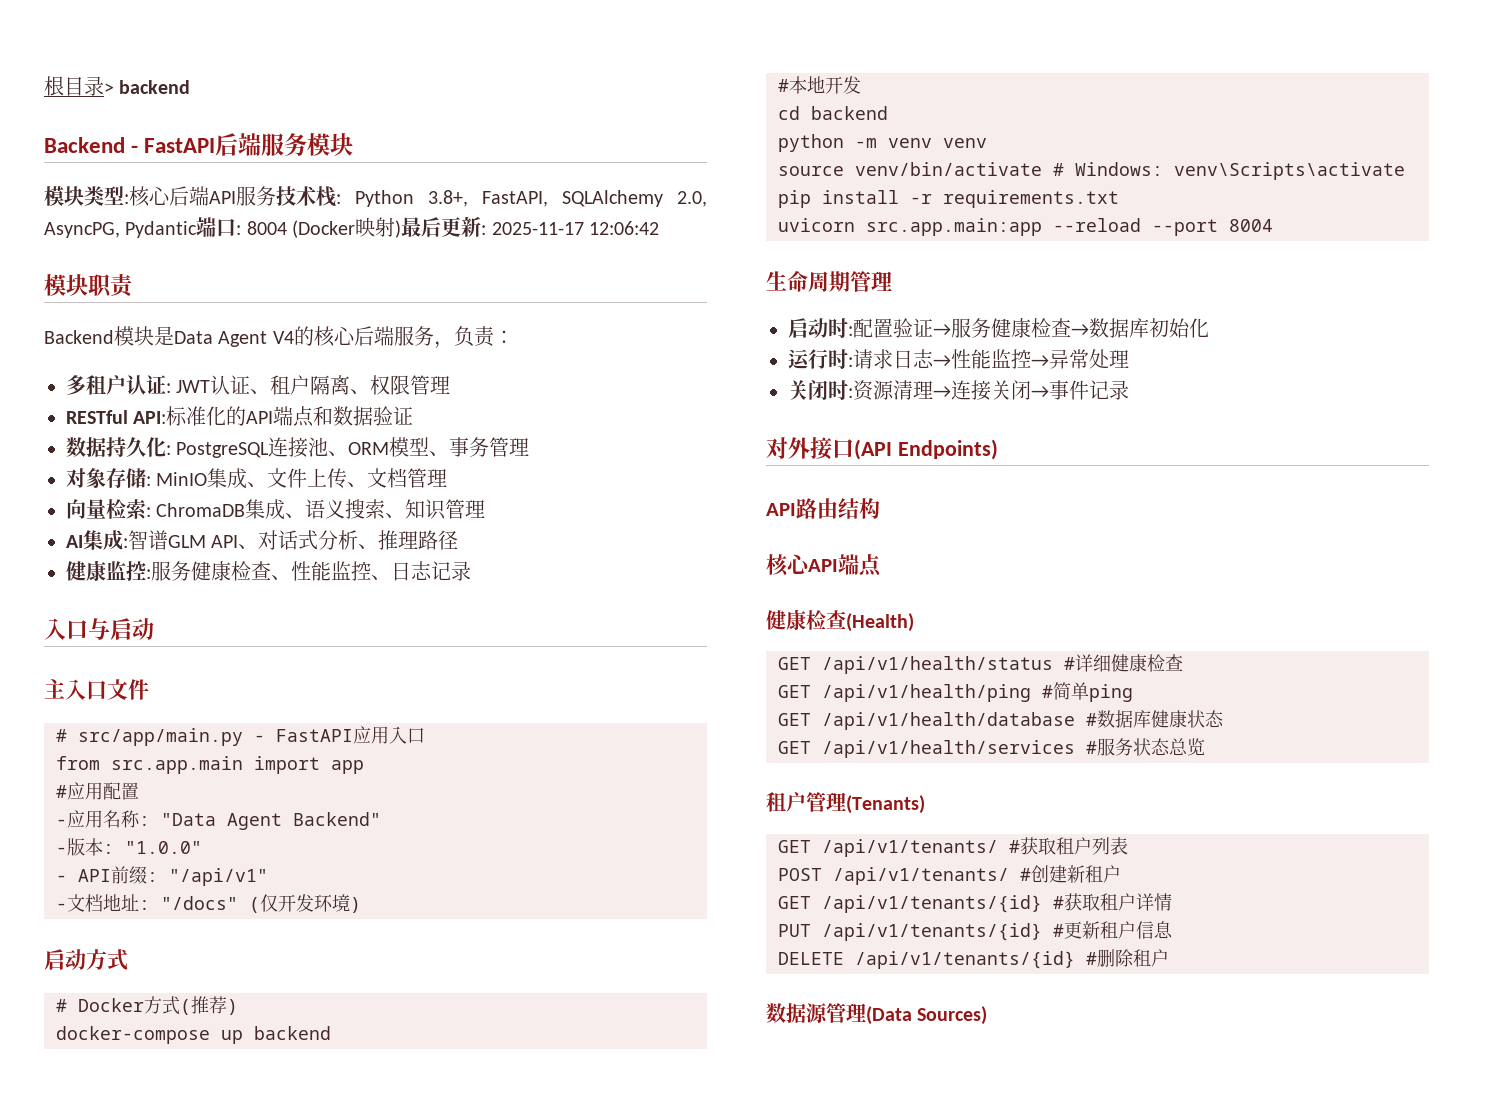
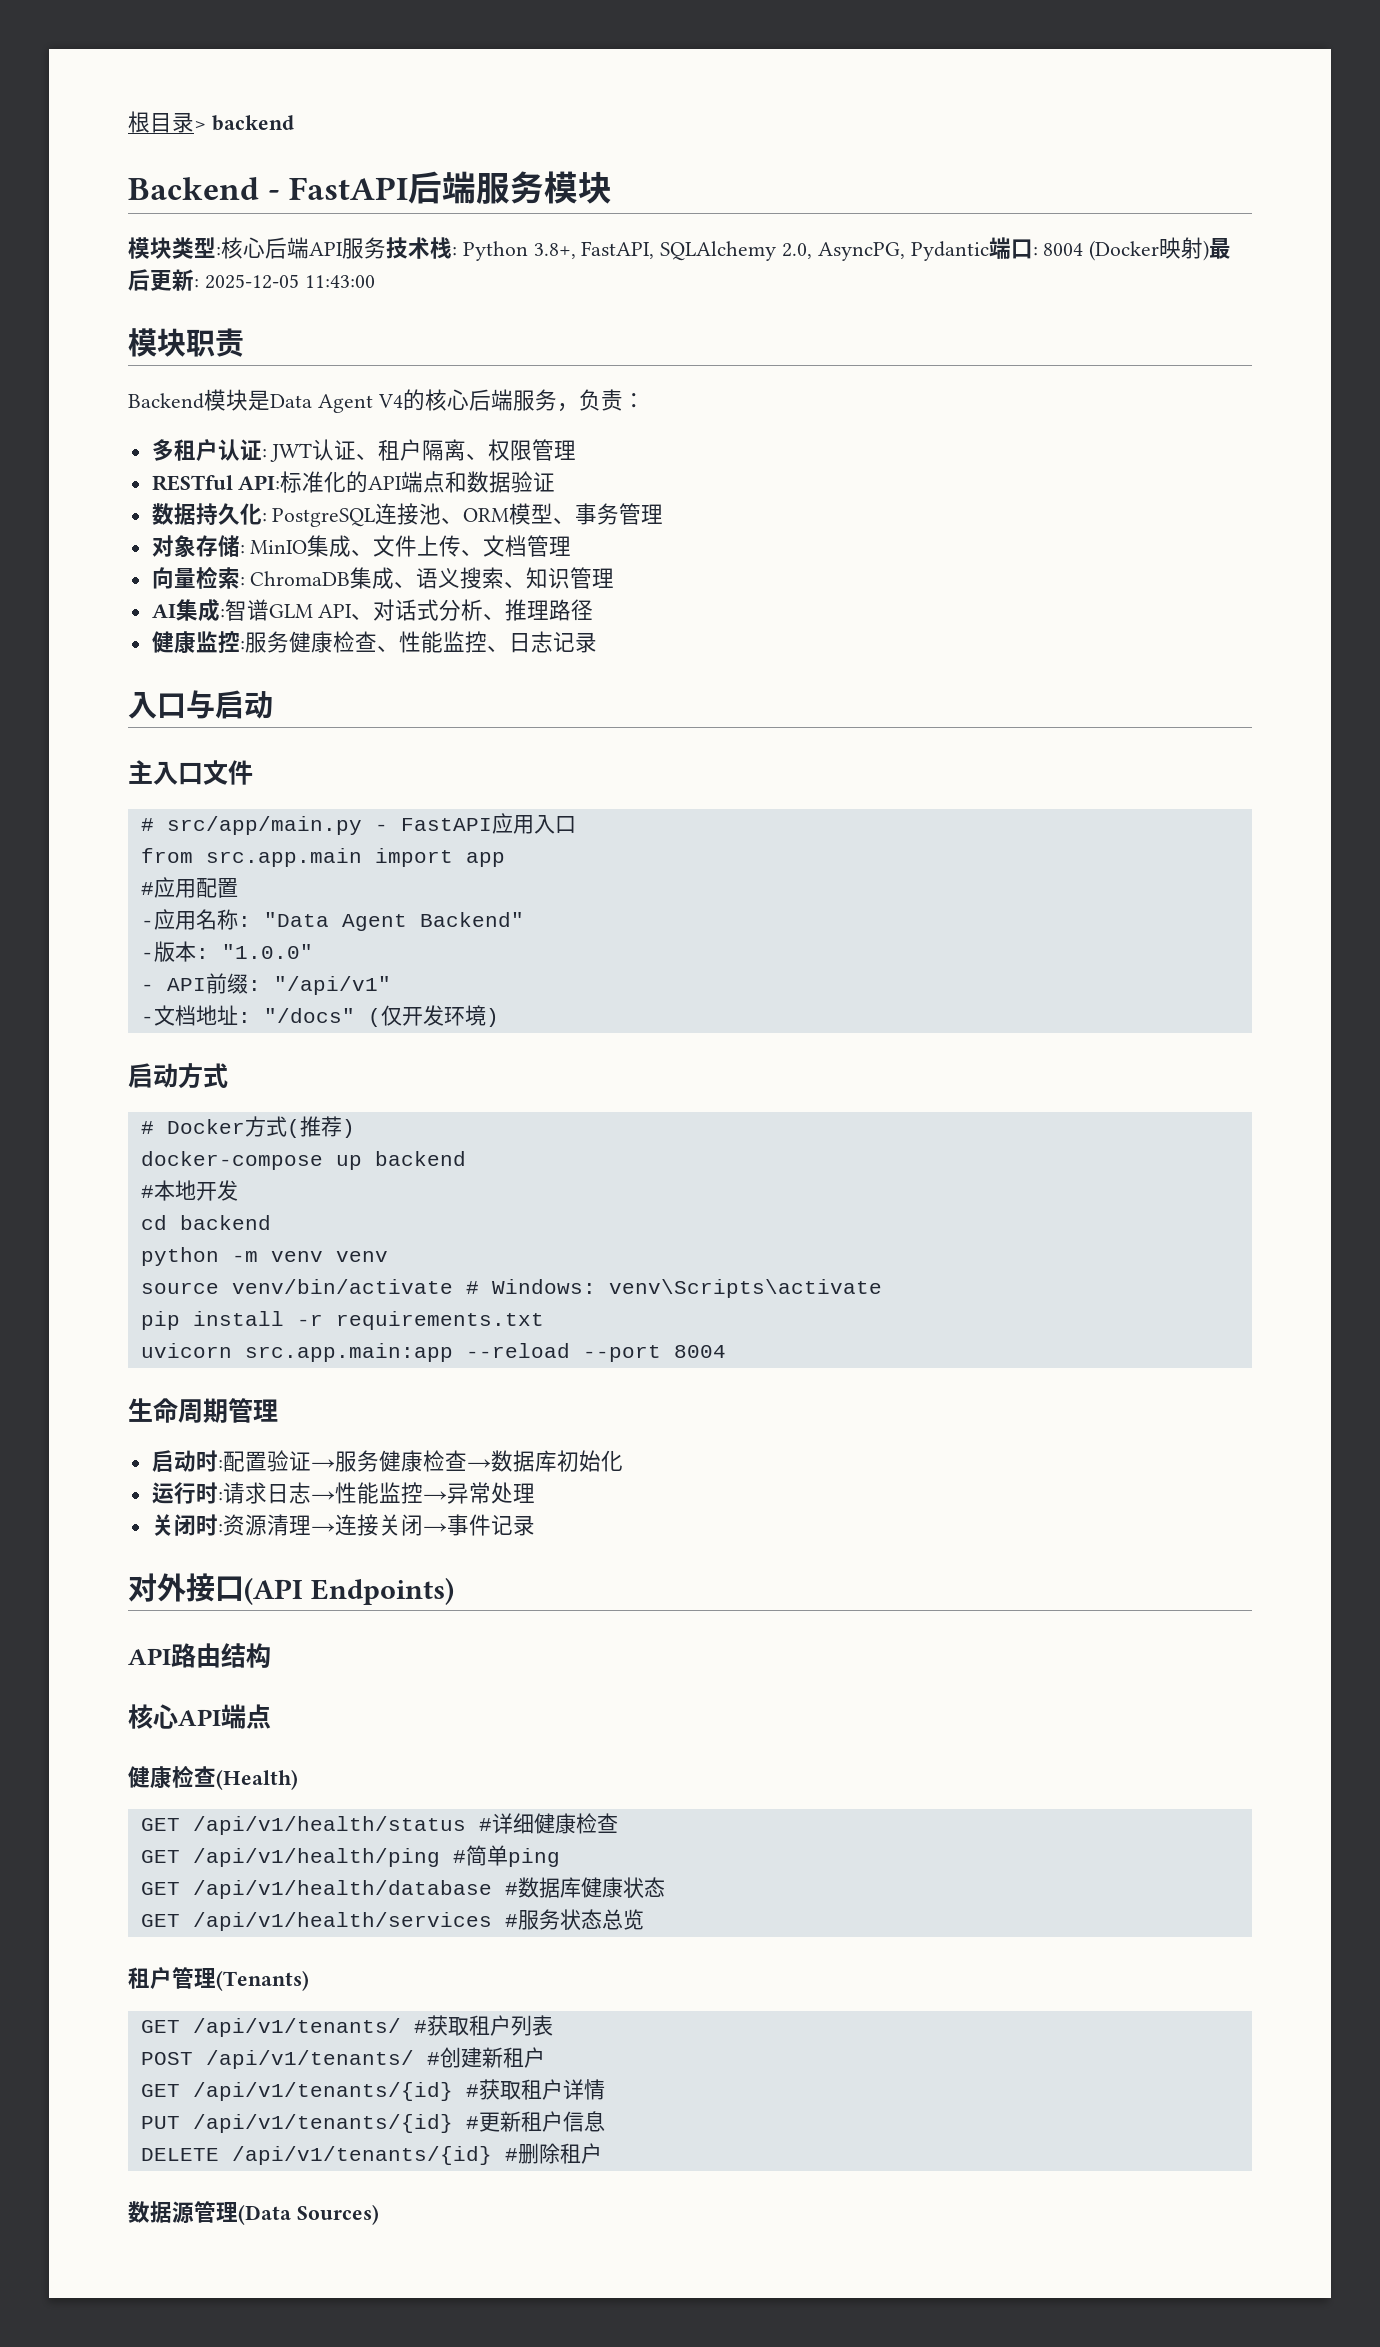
- 模块类型:核心后端API服务技术栈: Python 3.8+, FastAPI, SQLAlchemy 2.0, AsyncPG, Pydantic端口: 8004 (Docker映射)最后更新: 2025-11-17 12:06:42
+ 模块类型:核心后端API服务技术栈: Python 3.8+, FastAPI, SQLAlchemy 2.0, AsyncPG, Pydantic端口: 8004 (Docker映射)最后更新: 2025-12-05 11:43:00

